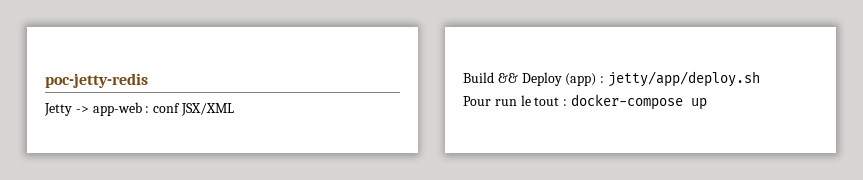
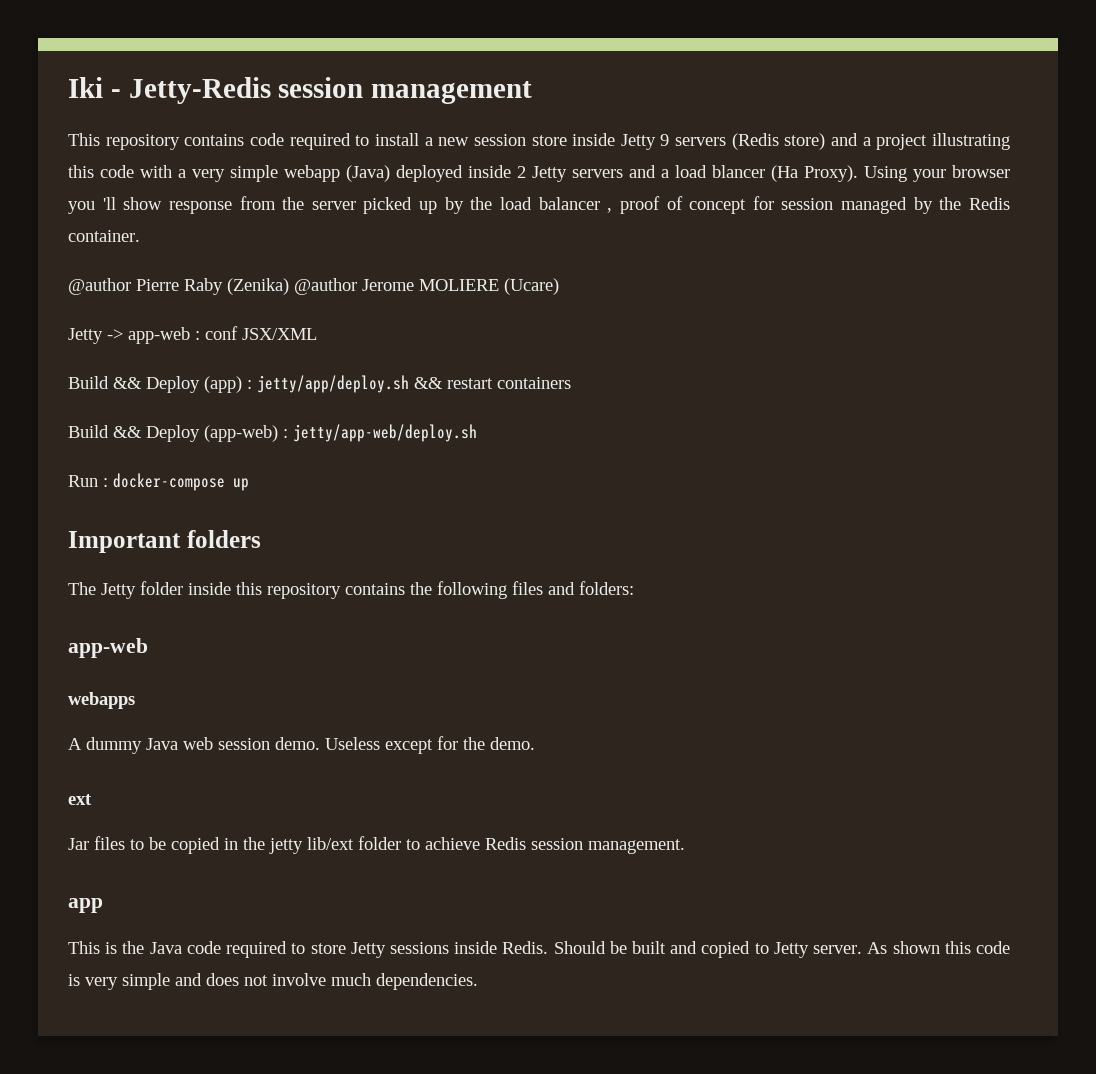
- poc-jetty-redis
+ Iki - Jetty-Redis session management
+ This repository contains code required to install a new session store inside Jetty 9 servers (Redis store) and a project illustrating this code with a very simple webapp (Java) deployed inside 2 Jetty servers and a load blancer (Ha Proxy). Using your browser you 'll show response from the server picked up by the load balancer , proof of concept for session managed by the Redis container.
+ @author Pierre Raby (Zenika) @author Jerome MOLIERE (Ucare)
- Build && Deploy (app) : jetty/app/deploy.sh
- Pour run le tout : docker-compose up
+ Build && Deploy (app) : jetty/app/deploy.sh && restart containers
+ Build && Deploy (app-web) : jetty/app-web/deploy.sh
+ Run : docker-compose up
+ Important folders
+ The Jetty folder inside this repository contains the following files and folders:
+ app-web
+ webapps
+ A dummy Java web session demo. Useless except for the demo.
+ ext
+ Jar files to be copied in the jetty lib/ext folder to achieve Redis session management.
+ app
+ This is the Java code required to store Jetty sessions inside Redis. Should be built and copied to Jetty server. As shown this code is very simple and does not involve much dependencies.

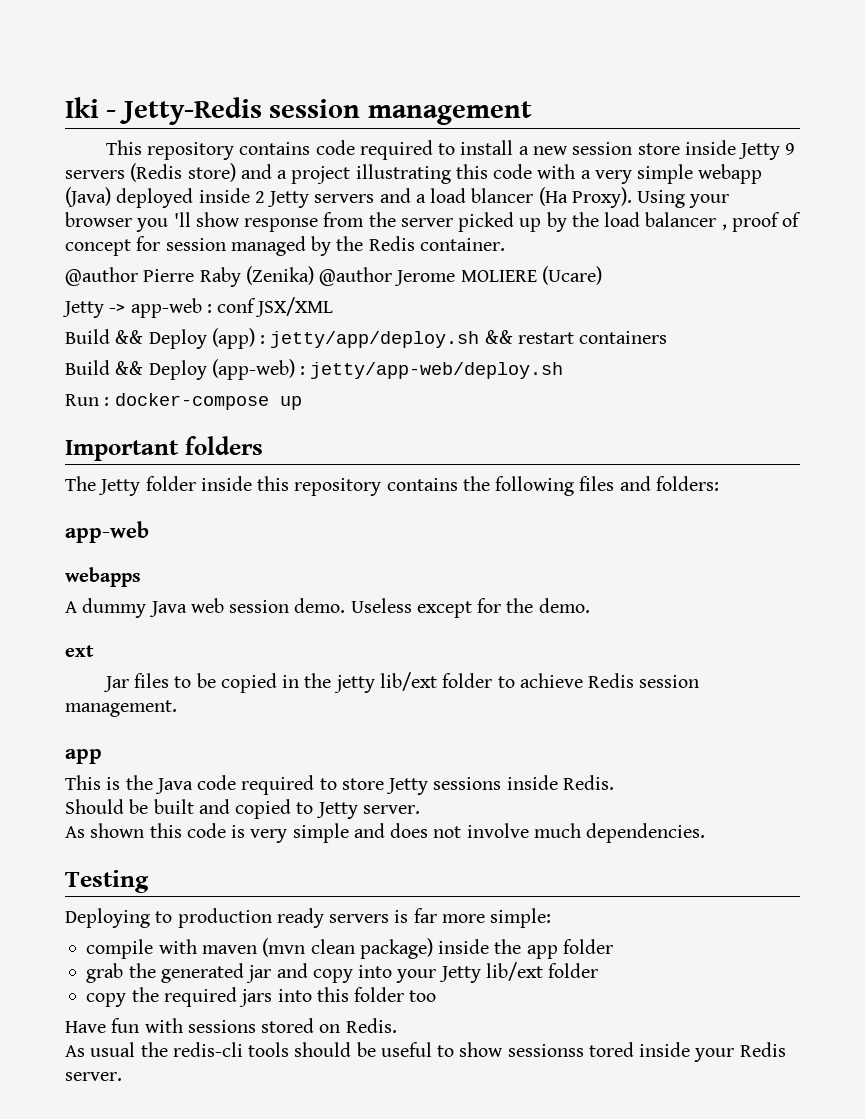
- This is the Java code required to store Jetty sessions inside Redis. Should be built and copied to Jetty server. As shown this code is very simple and does not involve much dependencies.
+ This is the Java code required to store Jetty sessions inside Redis.
+ Should be built and copied to Jetty server.
+ As shown this code is very simple and does not involve much dependencies.
+ Testing
+ Deploying to production ready servers is far more simple:
+ compile with maven (mvn clean package) inside the app folder
+ grab the generated jar and copy into your Jetty lib/ext folder
+ copy the required jars into this folder too
+ Have fun with sessions stored on Redis.
+ As usual the redis-cli tools should be useful to show sessionss tored inside your Redis server.

